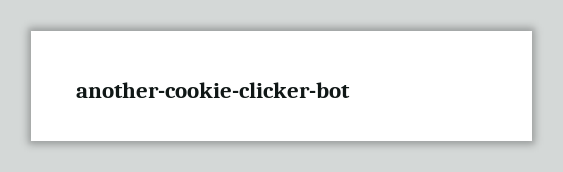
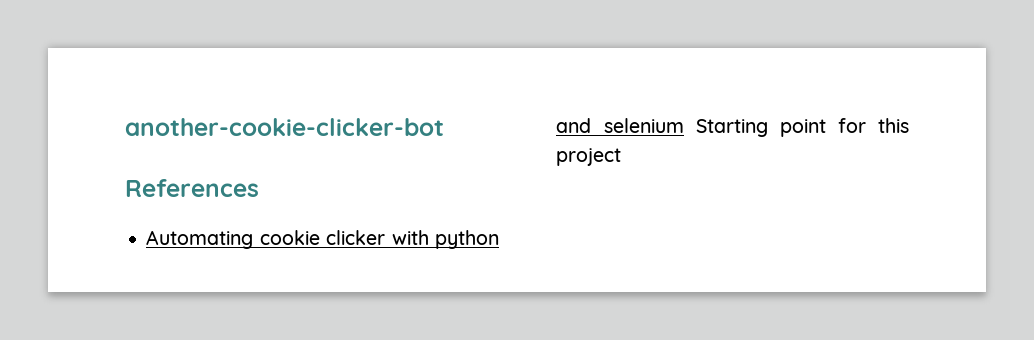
+ References
+ Automating cookie clicker with python and selenium Starting point for this project

